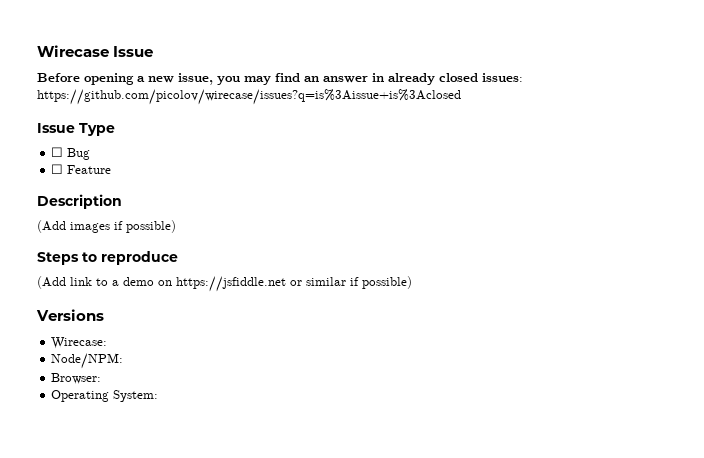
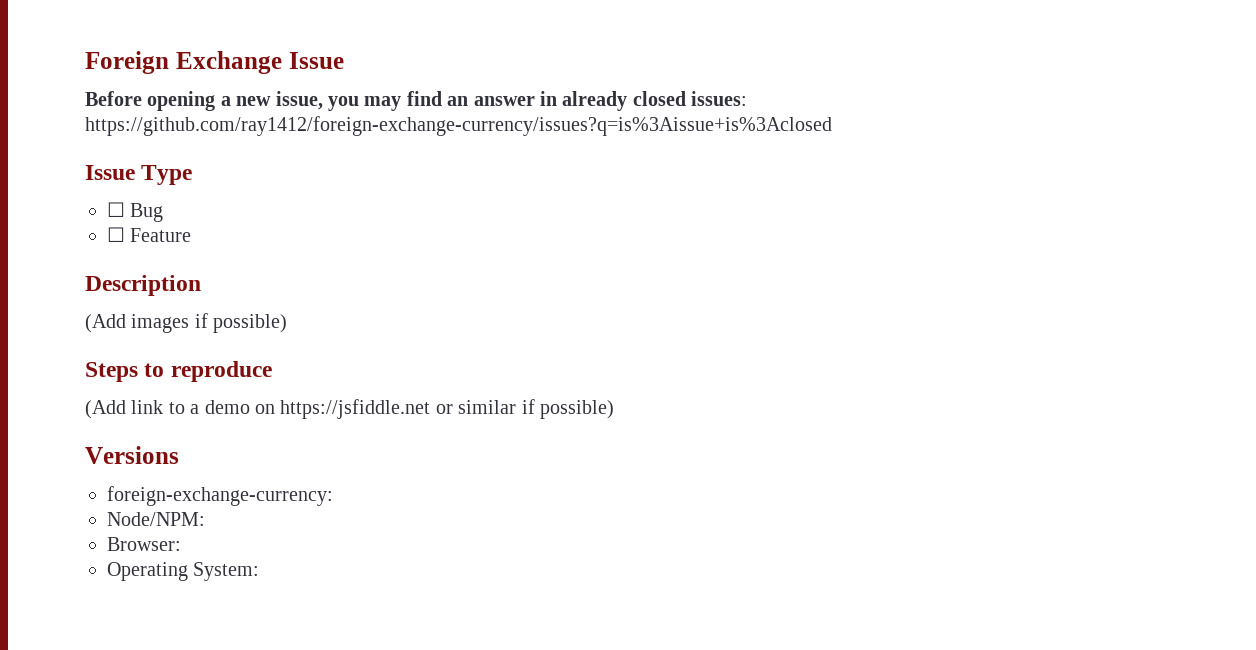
- Wirecase Issue
+ Foreign Exchange Issue
- Before opening a new issue, you may find an answer in already closed issues: https://github.com/picolov/wirecase/issues?q=is%3Aissue+is%3Aclosed
+ Before opening a new issue, you may find an answer in already closed issues: https://github.com/ray1412/foreign-exchange-currency/issues?q=is%3Aissue+is%3Aclosed
- Wirecase:
+ foreign-exchange-currency:

